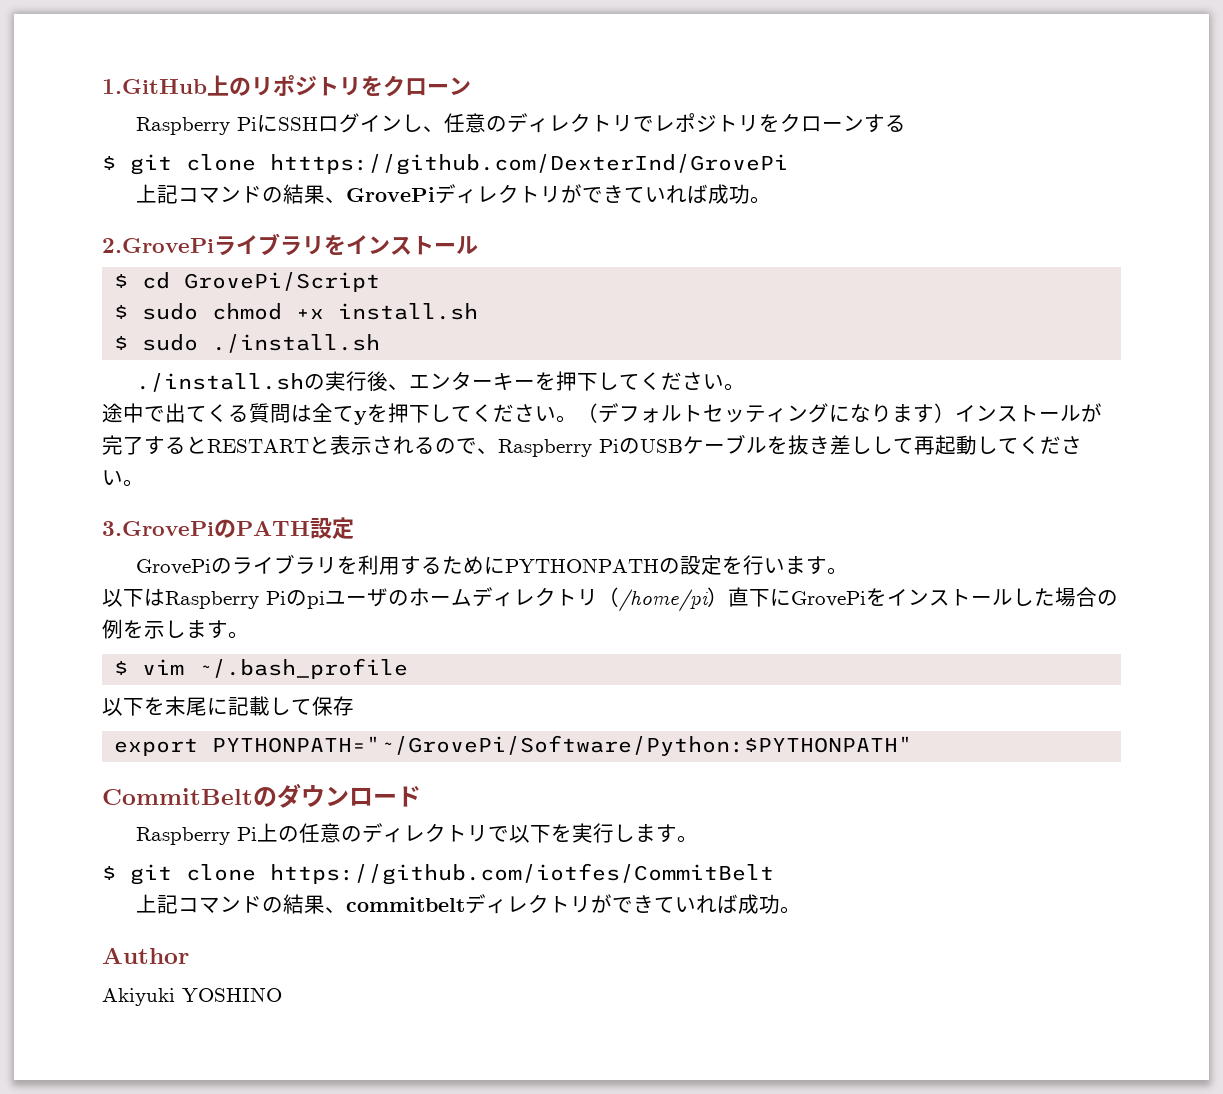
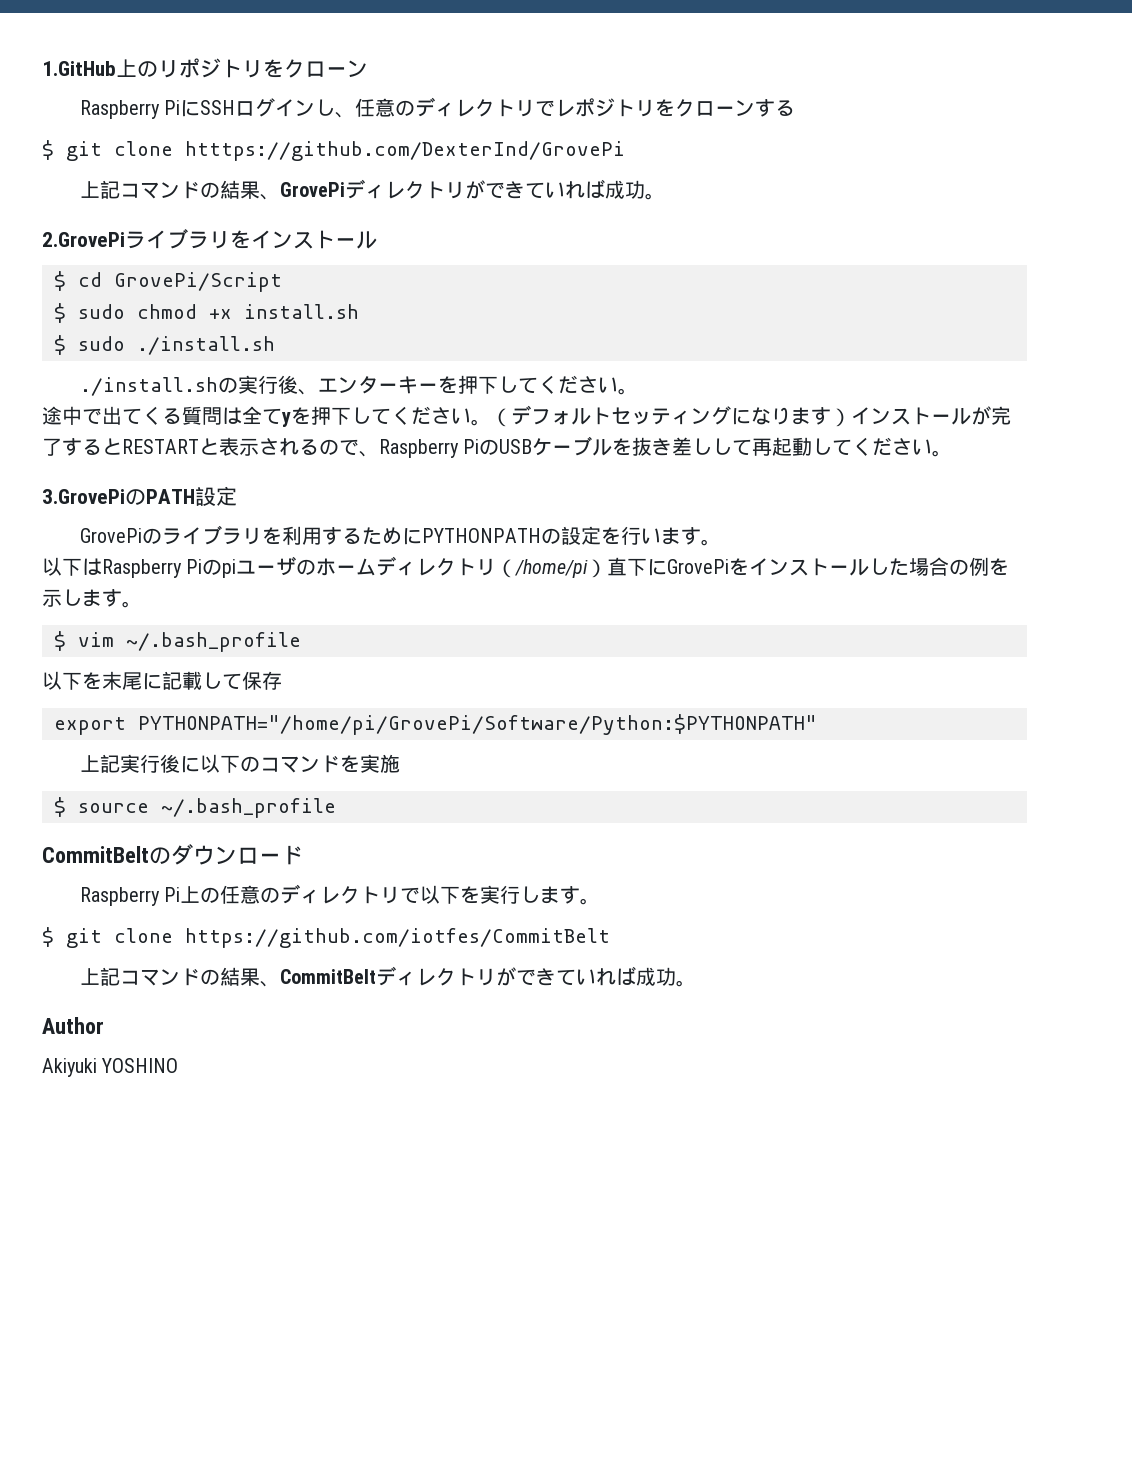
- export PYTHONPATH="~/GrovePi/Software/Python:$PYTHONPATH"
+ export PYTHONPATH="/home/pi/GrovePi/Software/Python:$PYTHONPATH"
+ 上記実行後に以下のコマンドを実施
+ $ source ~/.bash_profile
- 上記コマンドの結果、commitbeltディレクトリができていれば成功。
+ 上記コマンドの結果、CommitBeltディレクトリができていれば成功。

